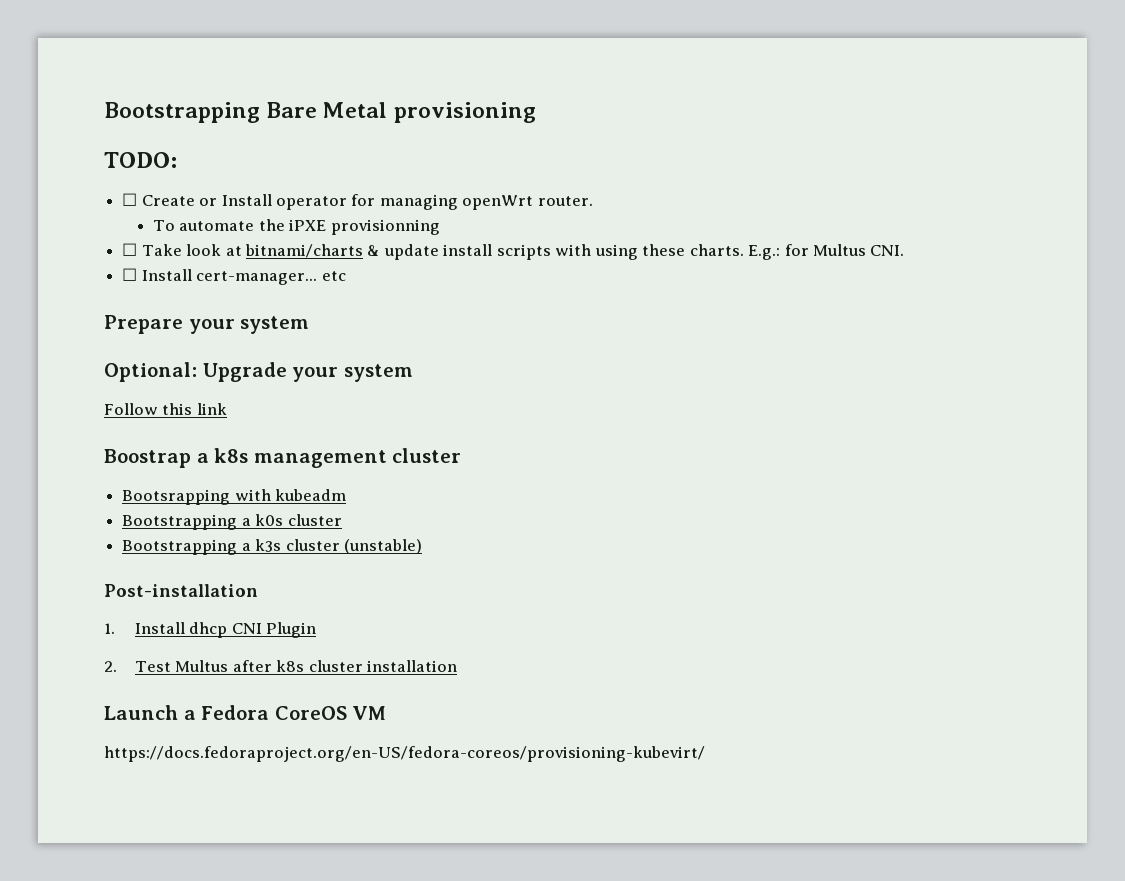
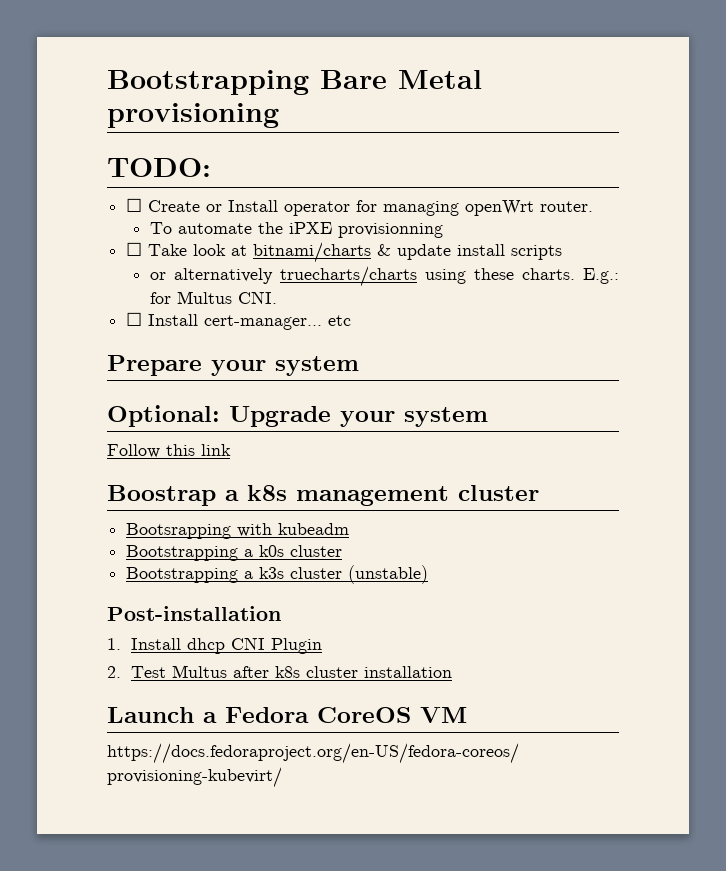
- ☐ Take look at bitnami/charts & update install scripts with using these charts.
+ ☐ Take look at bitnami/charts & update install scripts
+ or alternatively truecharts/charts using these charts.

